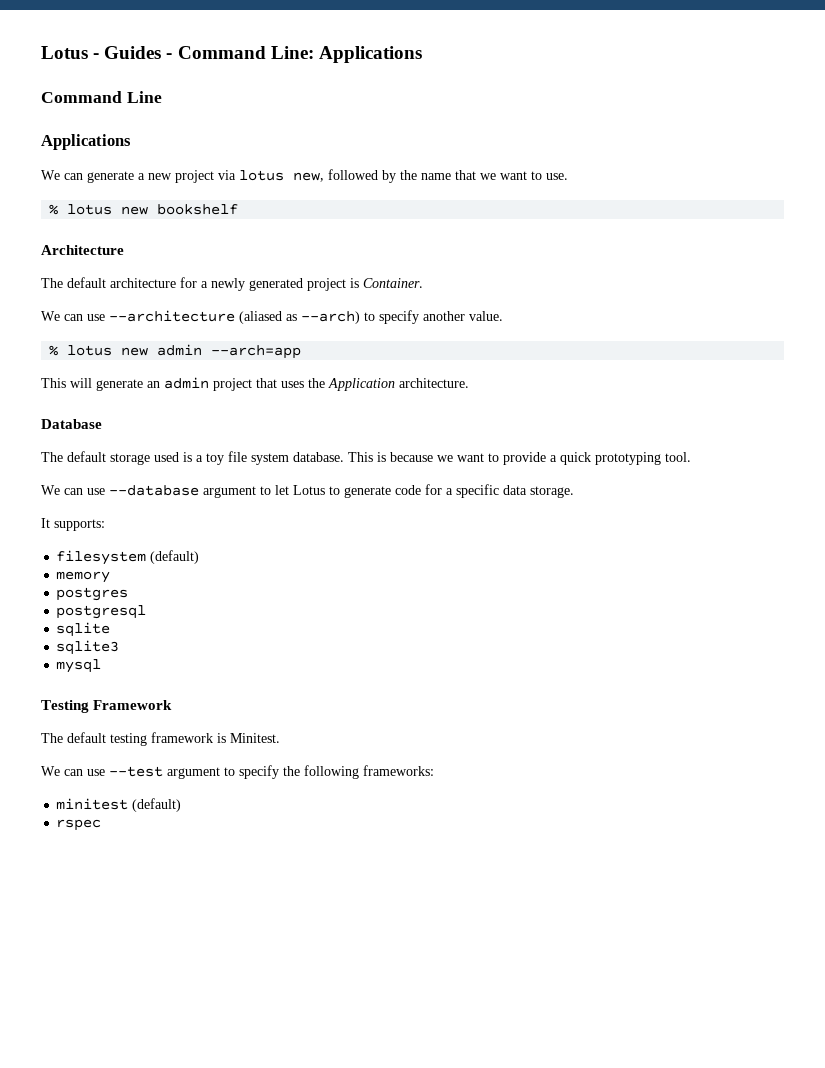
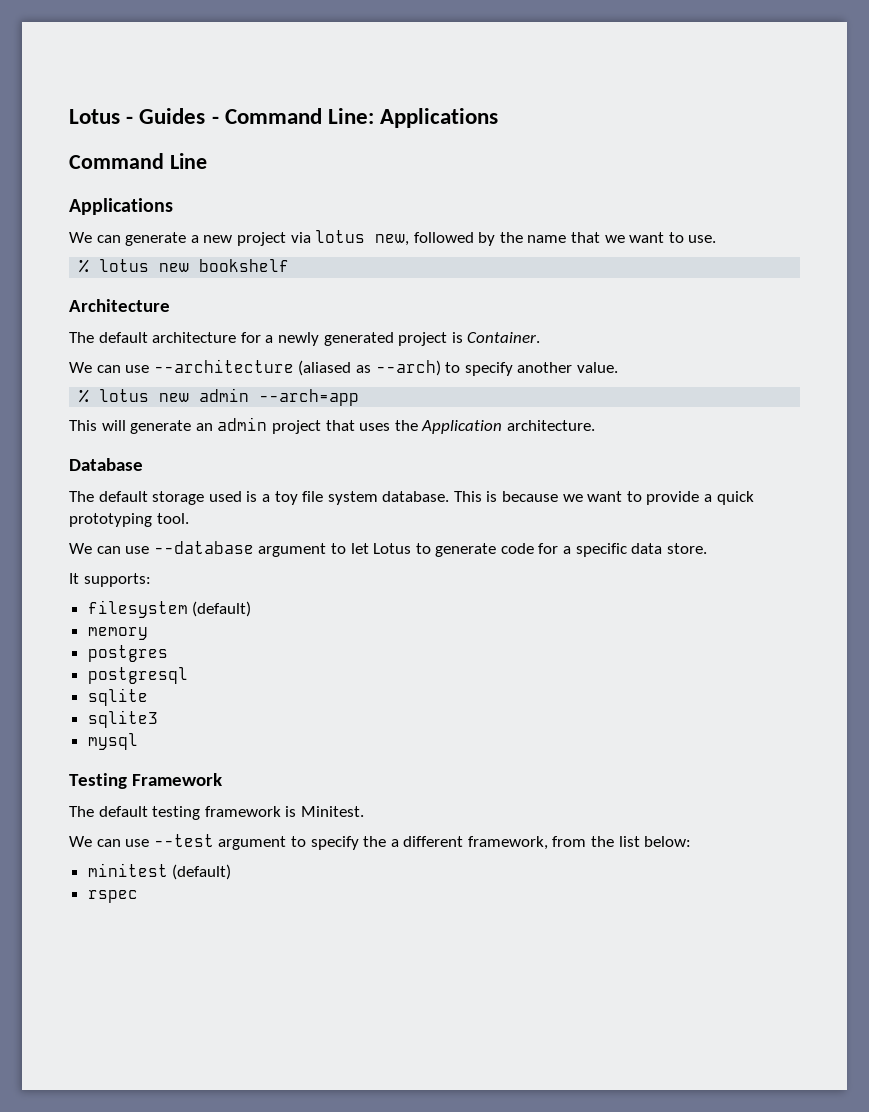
- We can use --database argument to let Lotus to generate code for a specific data storage.
+ We can use --database argument to let Lotus to generate code for a specific data store.
- We can use --test argument to specify the following frameworks:
+ We can use --test argument to specify the a different framework, from the list below:

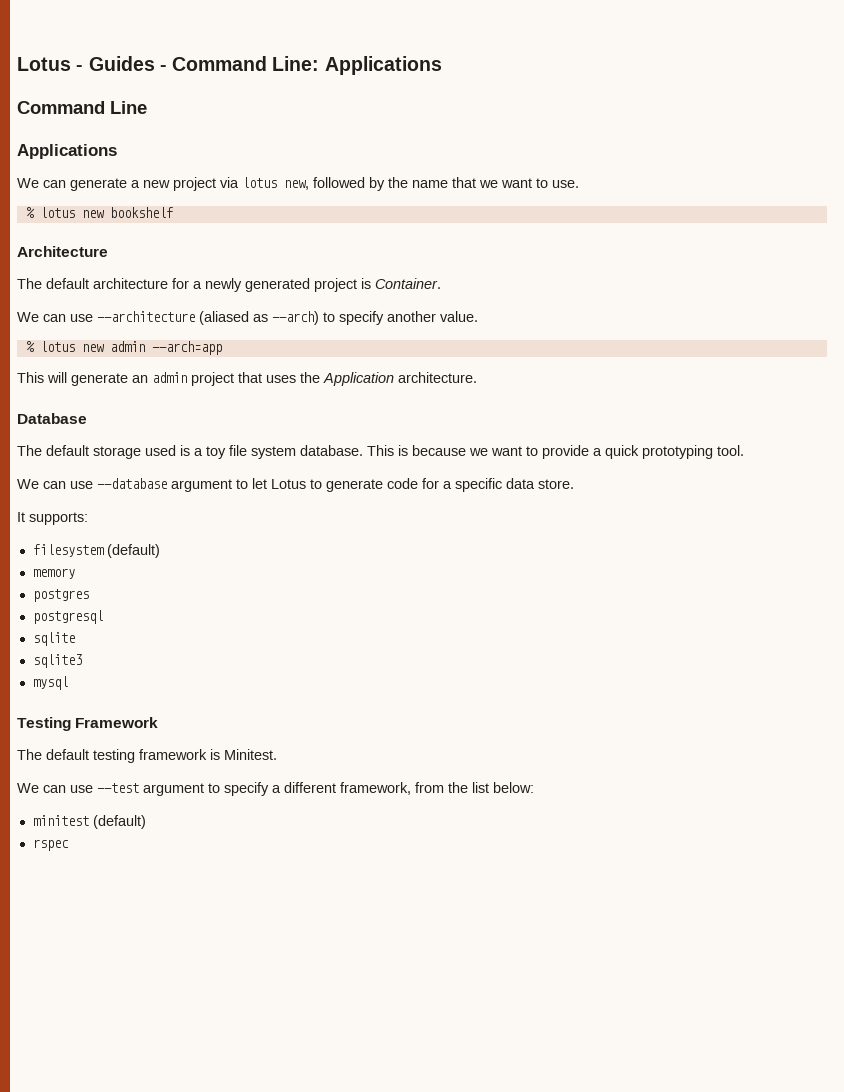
- We can use --test argument to specify the a different framework, from the list below:
+ We can use --test argument to specify a different framework, from the list below:

